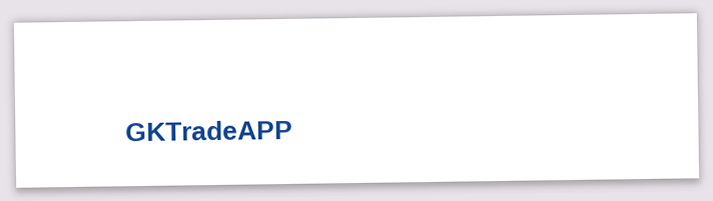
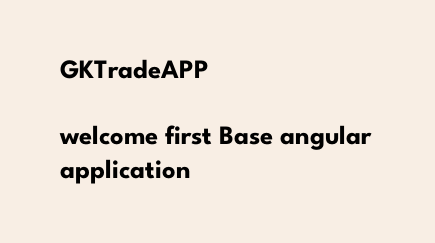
+ welcome first Base angular application

